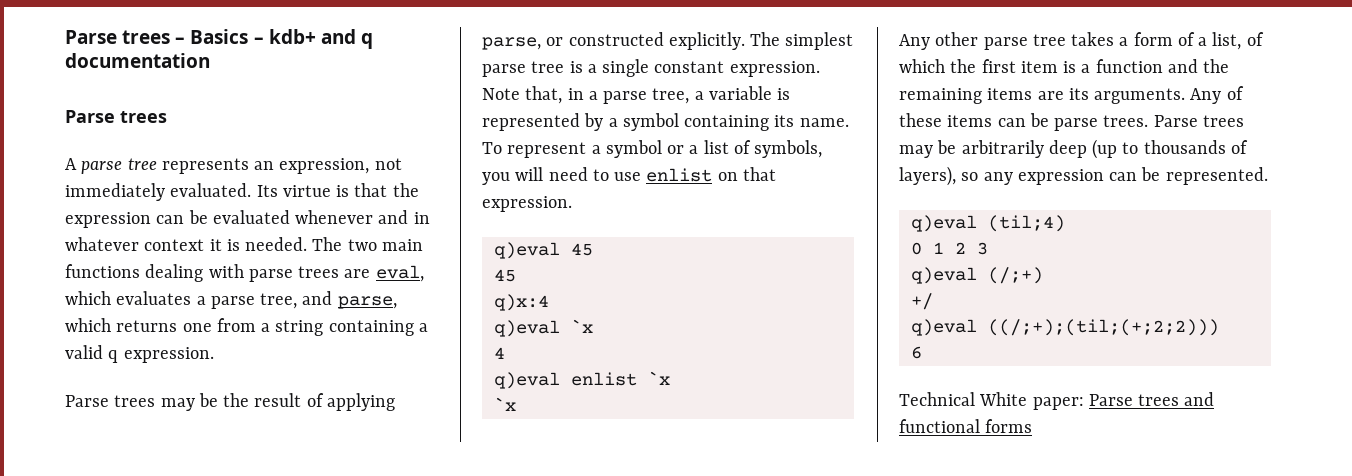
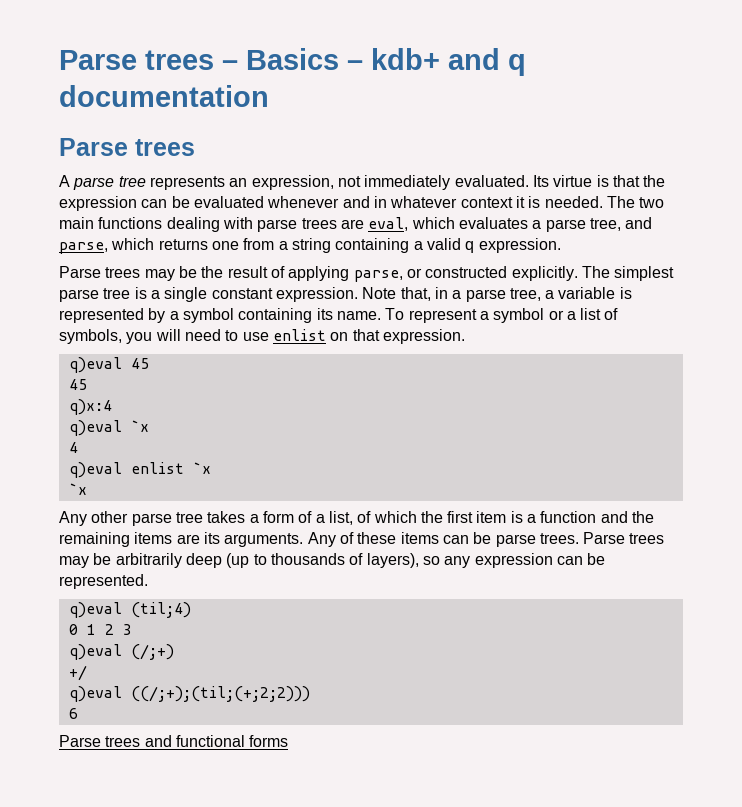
- Technical White paper: Parse trees and functional forms
+ Parse trees and functional forms

